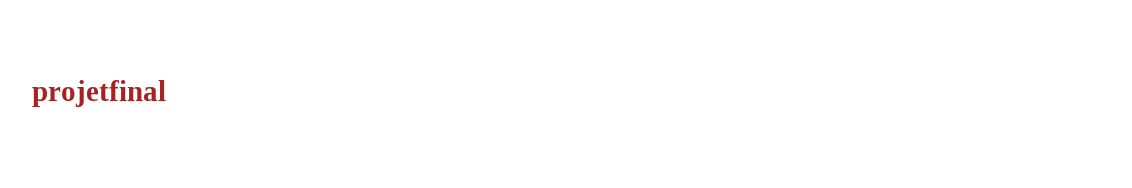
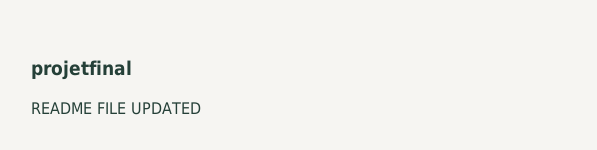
+ README FILE UPDATED

